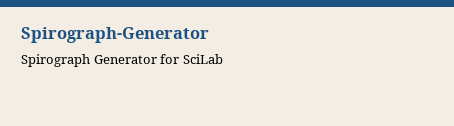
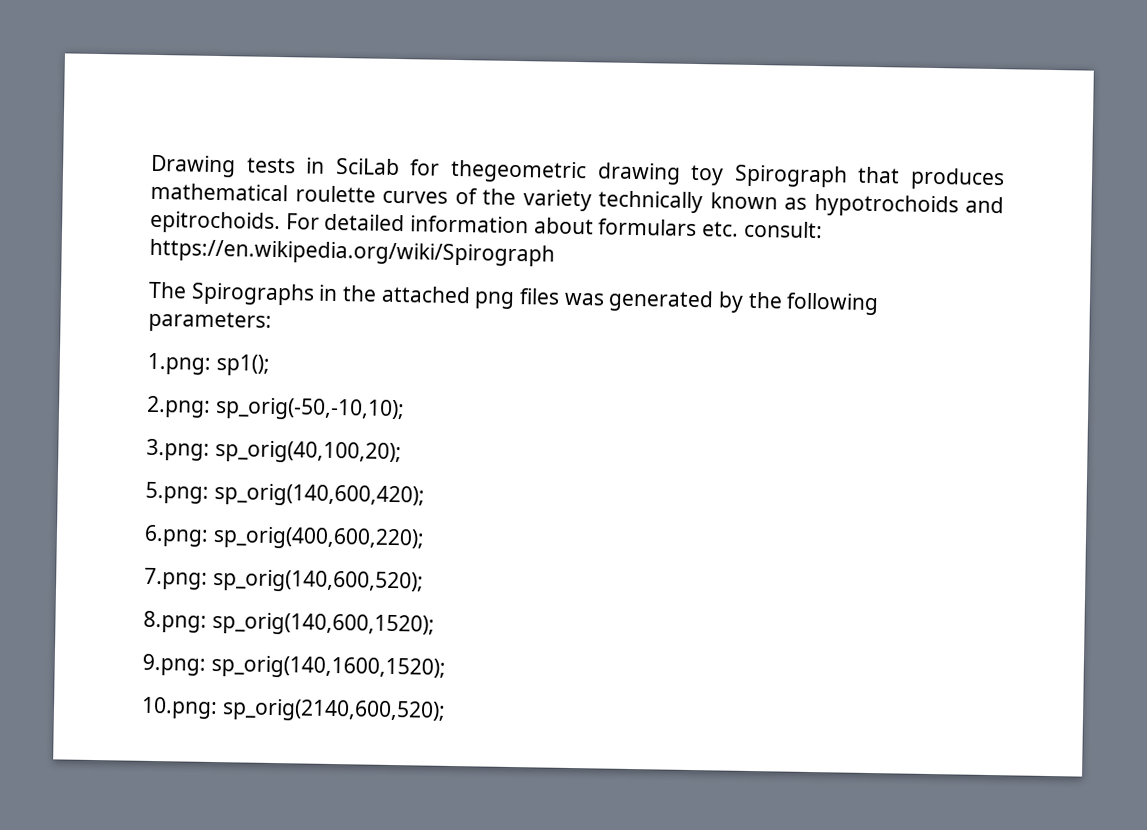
- Spirograph-Generator
- Spirograph Generator for SciLab
+ Drawing tests in SciLab for thegeometric drawing toy Spirograph that produces mathematical roulette curves of the variety technically known as hypotrochoids and epitrochoids. For detailed information about formulars etc. consult: https://en.wikipedia.org/wiki/Spirograph
+ The Spirographs in the attached png files was generated by the following parameters:
+ 1.png: sp1();
+ 2.png: sp_orig(-50,-10,10);
+ 3.png: sp_orig(40,100,20);
+ 5.png: sp_orig(140,600,420);
+ 6.png: sp_orig(400,600,220);
+ 7.png: sp_orig(140,600,520);
+ 8.png: sp_orig(140,600,1520);
+ 9.png: sp_orig(140,1600,1520);
+ 10.png: sp_orig(2140,600,520);

